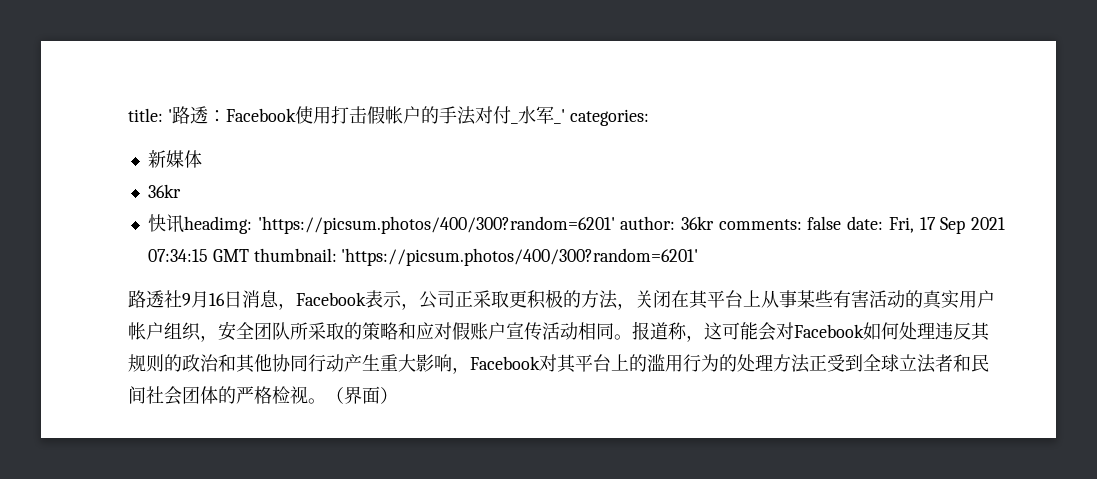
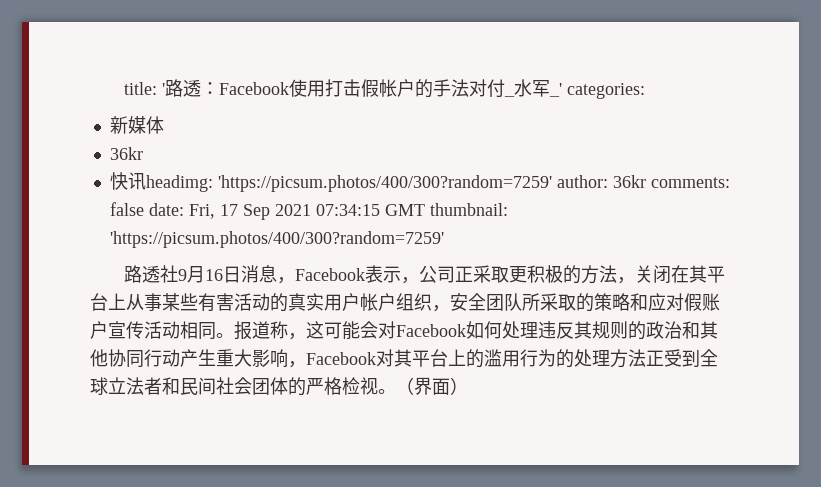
- 快讯headimg: 'https://picsum.photos/400/300?random=6201' author: 36kr comments: false date: Fri, 17 Sep 2021 07:34:15 GMT thumbnail: 'https://picsum.photos/400/300?random=6201'
+ 快讯headimg: 'https://picsum.photos/400/300?random=7259' author: 36kr comments: false date: Fri, 17 Sep 2021 07:34:15 GMT thumbnail: 'https://picsum.photos/400/300?random=7259'

